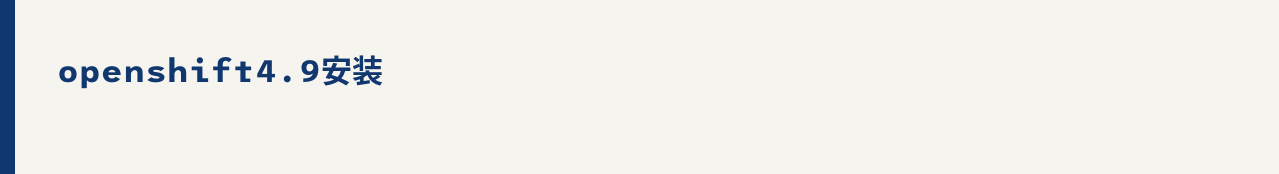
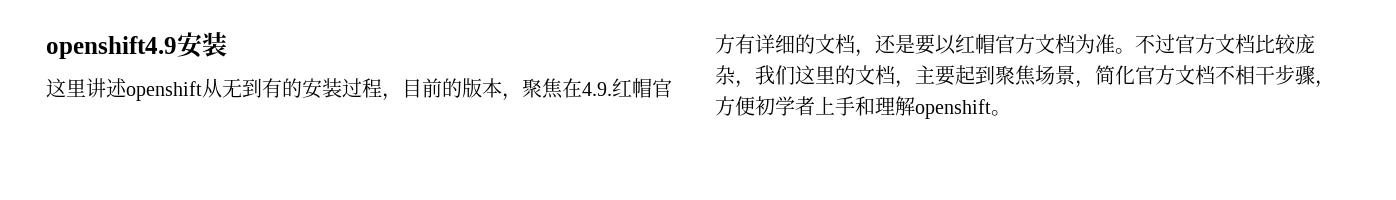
+ 这里讲述openshift从无到有的安装过程，目前的版本，聚焦在4.9.红帽官方有详细的文档，还是要以红帽官方文档为准。不过官方文档比较庞杂，我们这里的文档，主要起到聚焦场景，简化官方文档不相干步骤，方便初学者上手和理解openshift。

